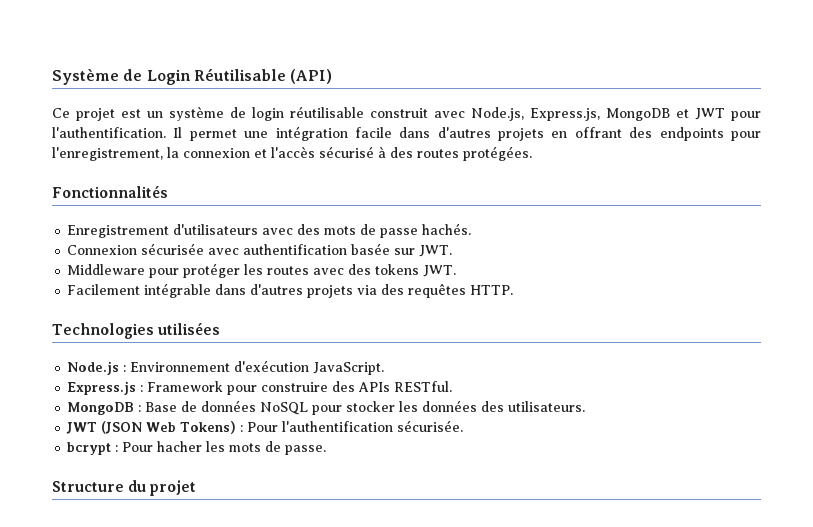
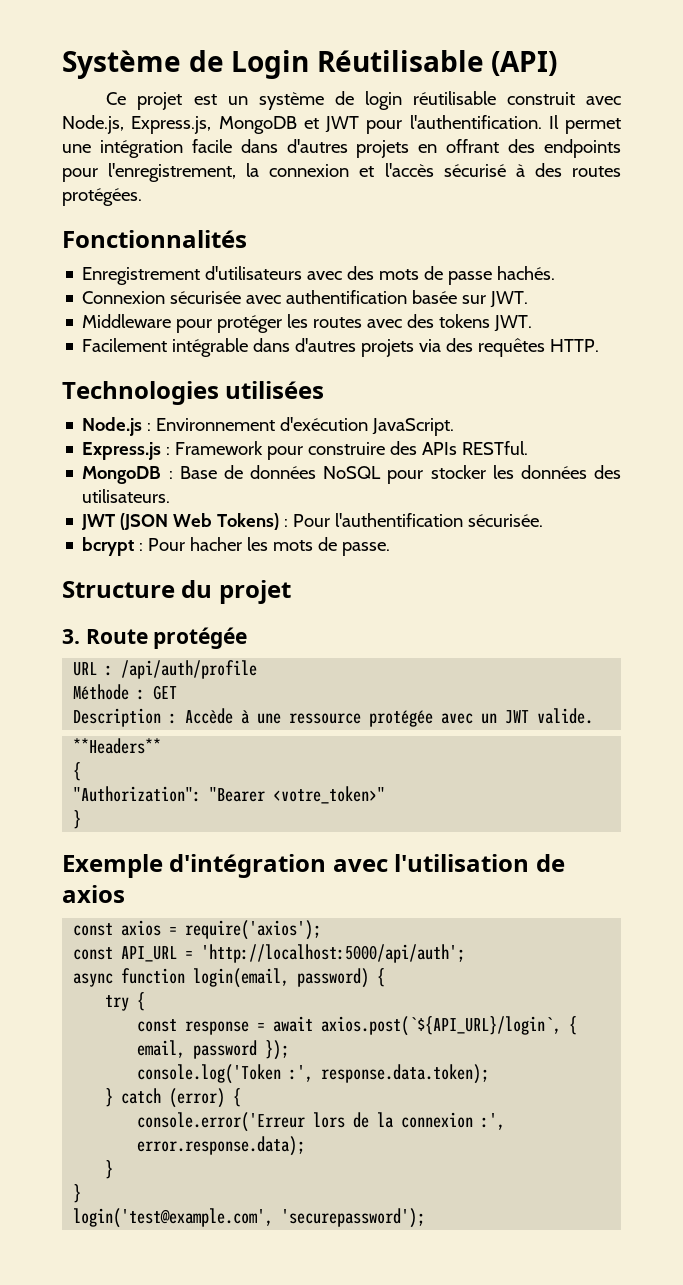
+ 3. Route protégée
+ URL : /api/auth/profile
+ Méthode : GET
+ Description : Accède à une ressource protégée avec un JWT valide.
+ **Headers**
+ {
+ "Authorization": "Bearer <votre_token>"
+ }
+ Exemple d'intégration avec l'utilisation de axios
+ const axios = require('axios');
+ const API_URL = 'http://localhost:5000/api/auth';
+ async function login(email, password) {
+ try {
+ const response = await axios.post(`${API_URL}/login`, { email, password });
+ console.log('Token :', response.data.token);
+ } catch (error) {
+ console.error('Erreur lors de la connexion :', error.response.data);
+ }
+ }
+ login('test@example.com', 'securepassword');

